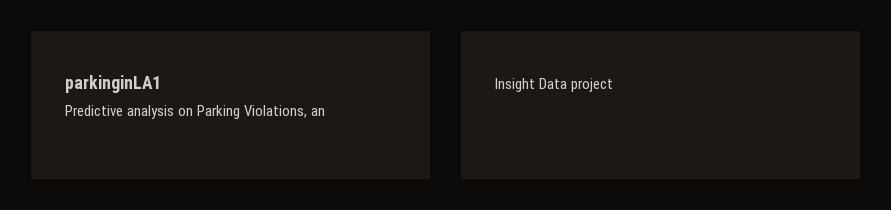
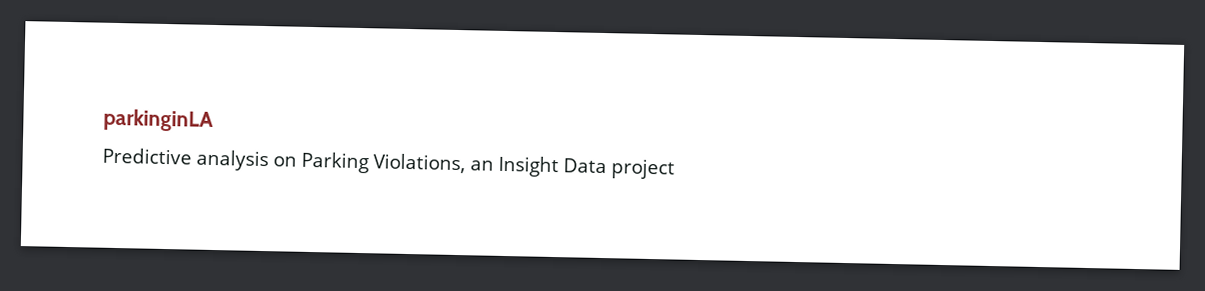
- parkinginLA1
+ parkinginLA

